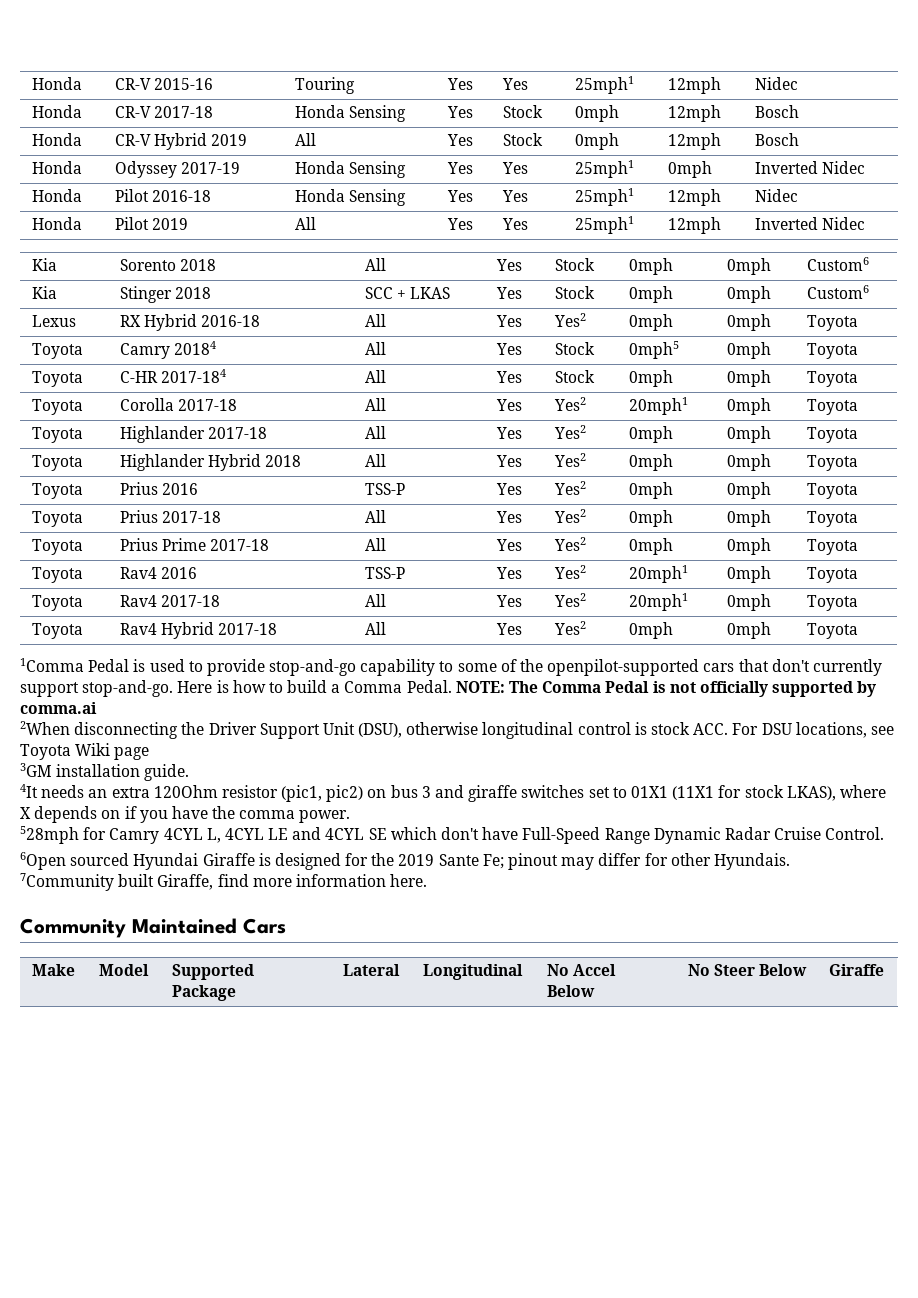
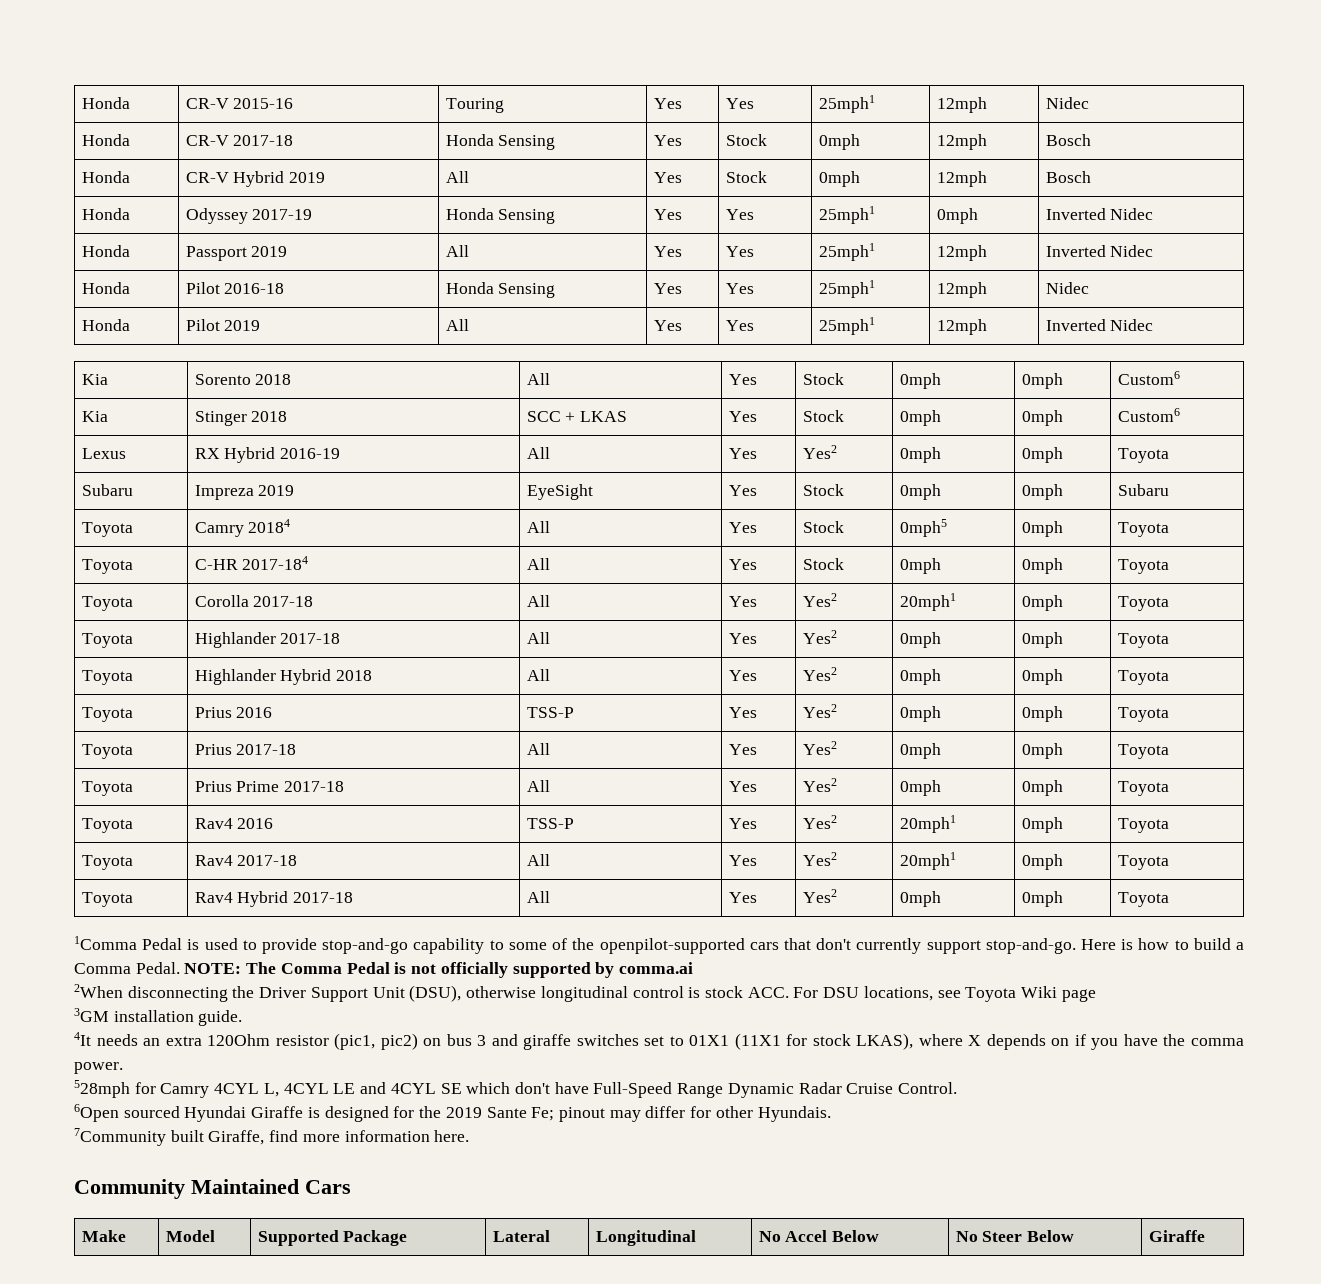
+ Honda | Passport 2019 | All | Yes | Yes | 25mph1 | 12mph | Inverted Nidec
- Lexus | RX Hybrid 2016-18 | All | Yes | Yes2 | 0mph | 0mph | Toyota
+ Lexus | RX Hybrid 2016-19 | All | Yes | Yes2 | 0mph | 0mph | Toyota
+ Subaru | Impreza 2019 | EyeSight | Yes | Stock | 0mph | 0mph | Subaru

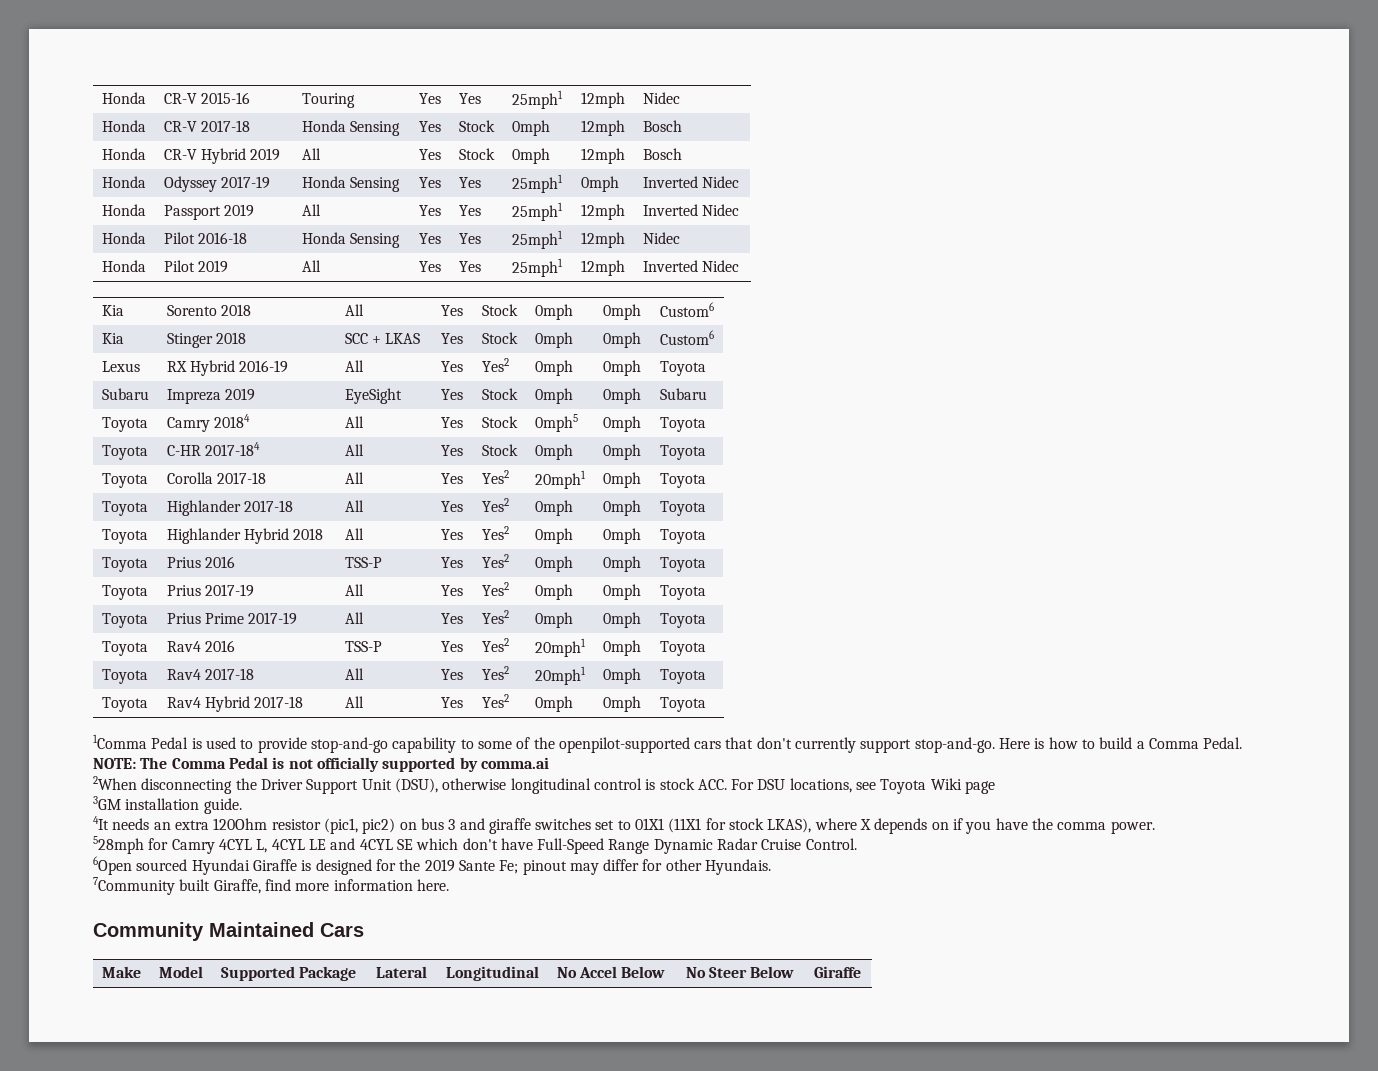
- Toyota | Prius 2017-18 | All | Yes | Yes2 | 0mph | 0mph | Toyota
+ Toyota | Prius 2017-19 | All | Yes | Yes2 | 0mph | 0mph | Toyota
- Toyota | Prius Prime 2017-18 | All | Yes | Yes2 | 0mph | 0mph | Toyota
+ Toyota | Prius Prime 2017-19 | All | Yes | Yes2 | 0mph | 0mph | Toyota

